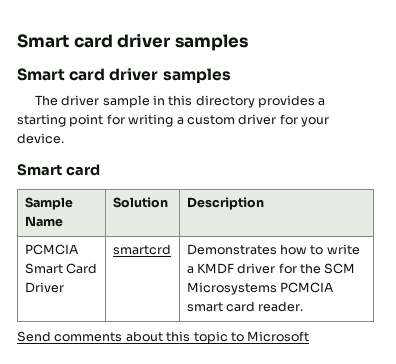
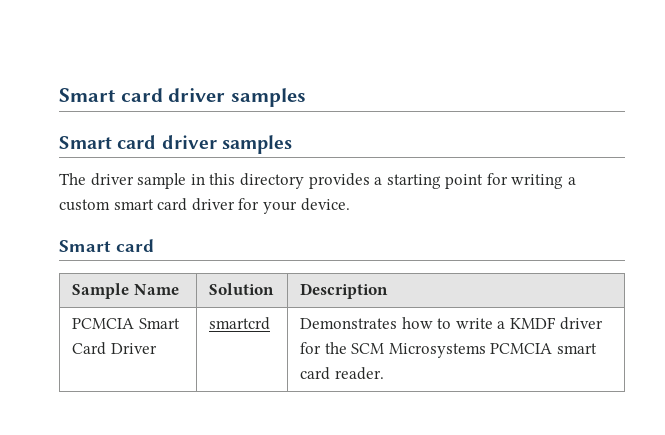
- The driver sample in this directory provides a starting point for writing a custom driver for your device.
+ The driver sample in this directory provides a starting point for writing a custom smart card driver for your device.
- Send comments about this topic to Microsoft

